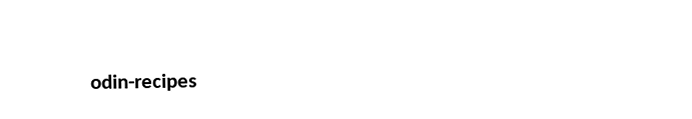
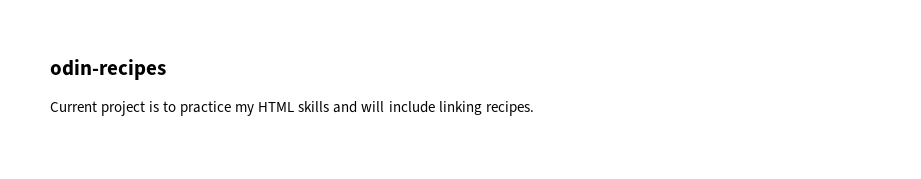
+ Current project is to practice my HTML skills and will include linking recipes.

